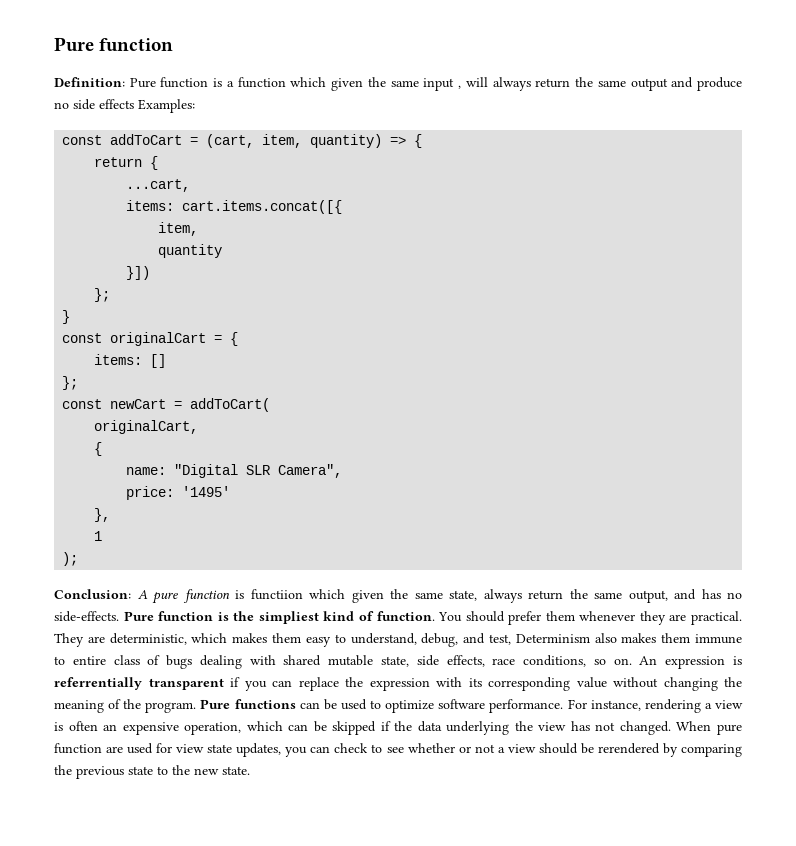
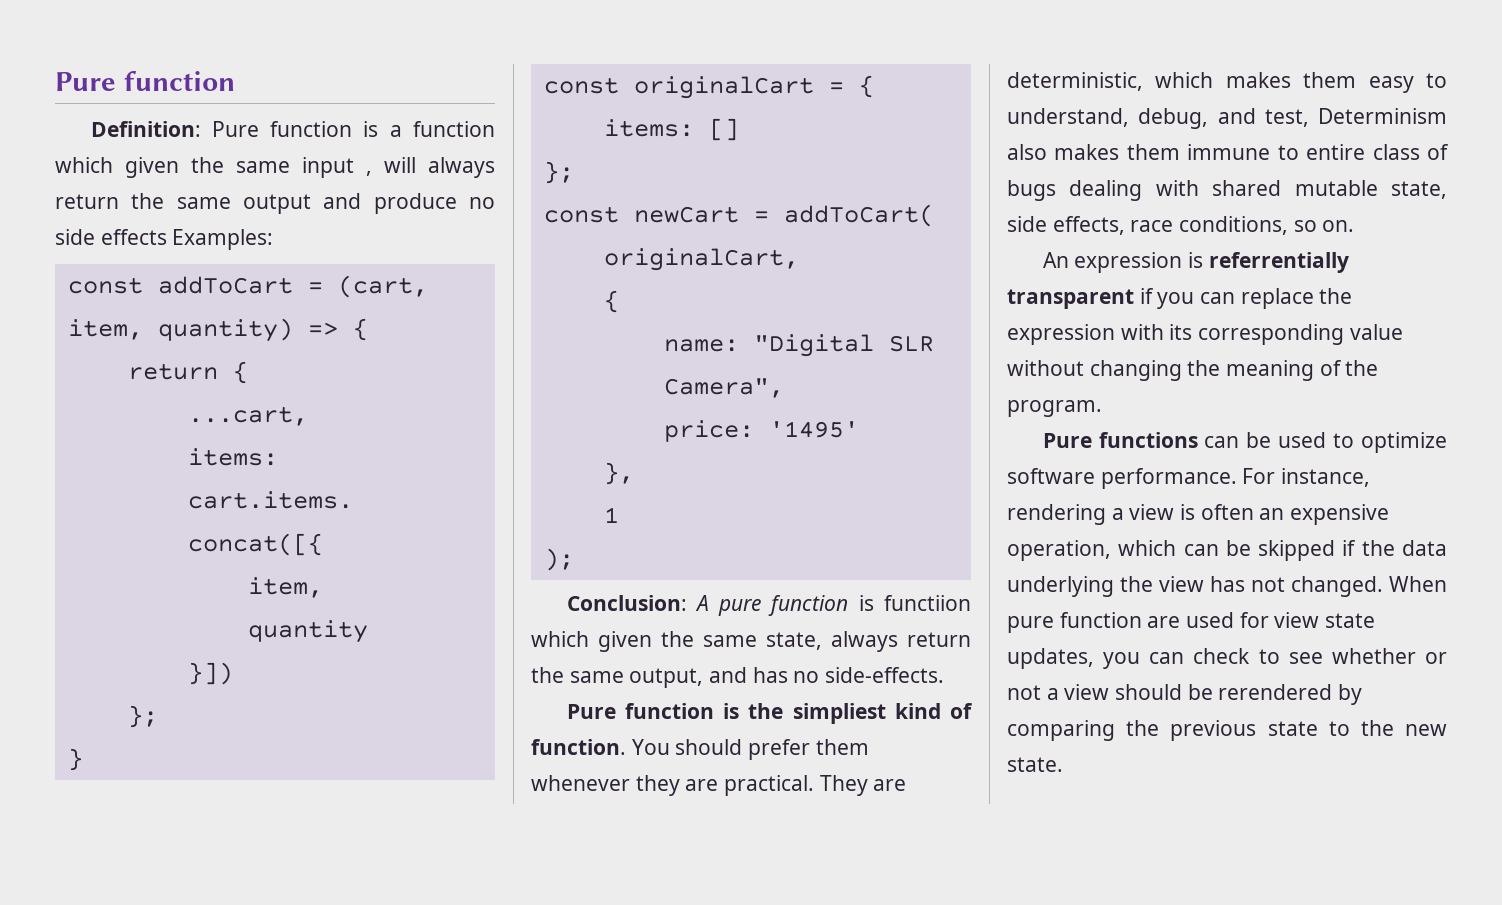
- Conclusion: A pure function is functiion which given the same state, always return the same output, and has no side-effects. Pure function is the simpliest kind of function.
+ Conclusion: A pure function is functiion which given the same state, always return the same output, and has no side-effects.
+ Pure function is the simpliest kind of function.
- They are deterministic, which makes them easy to understand, debug, and test, Determinism also makes them immune to entire class of bugs dealing with shared mutable state, side effects, race conditions, so on. An expression is referrentially transparent if you can replace the expression with its corresponding value without changing the meaning of the program. Pure functions can be used to optimize software performance.
+ They are deterministic, which makes them easy to understand, debug, and test, Determinism also makes them immune to entire class of bugs dealing with shared mutable state, side effects, race conditions, so on.
+ An expression is referrentially transparent if you can replace the expression with its corresponding value without changing the meaning of the program.
+ Pure functions can be used to optimize software performance.

